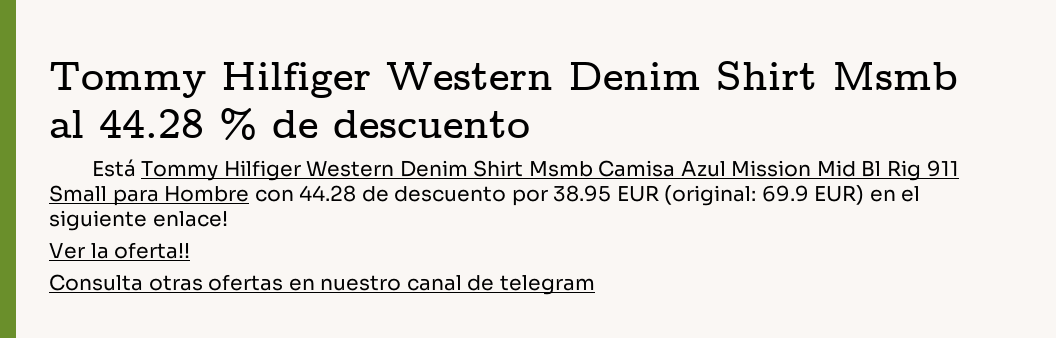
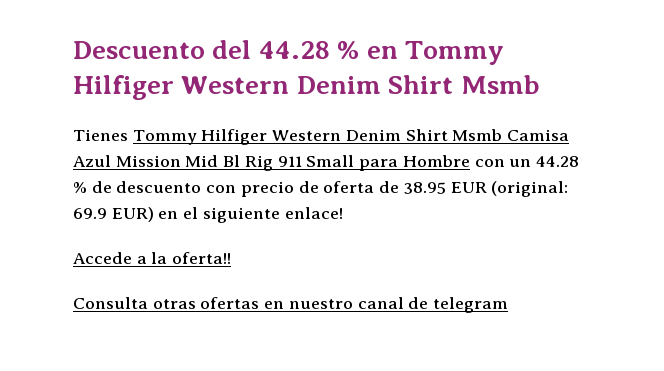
- Tommy Hilfiger Western Denim Shirt Msmb al 44.28 % de descuento
- Está Tommy Hilfiger Western Denim Shirt Msmb Camisa Azul Mission Mid Bl Rig 911 Small para Hombre con 44.28 de descuento por 38.95 EUR (original: 69.9 EUR) en el siguiente enlace!
+ Descuento del 44.28 % en Tommy Hilfiger Western Denim Shirt Msmb
+ Tienes Tommy Hilfiger Western Denim Shirt Msmb Camisa Azul Mission Mid Bl Rig 911 Small para Hombre con un 44.28 % de descuento con precio de oferta de 38.95 EUR (original: 69.9 EUR) en el siguiente enlace!
- Ver la oferta!!
+ Accede a la oferta!!

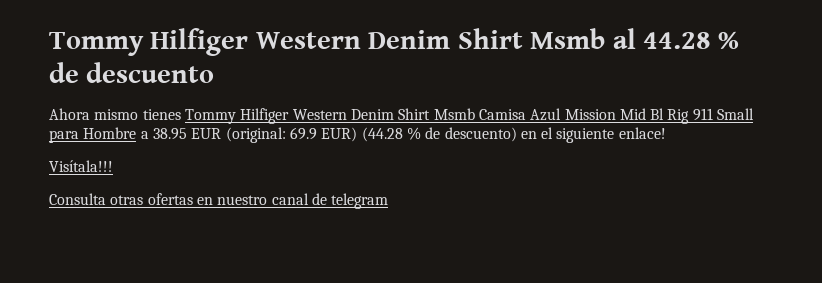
- Descuento del 44.28 % en Tommy Hilfiger Western Denim Shirt Msmb
- Tienes Tommy Hilfiger Western Denim Shirt Msmb Camisa Azul Mission Mid Bl Rig 911 Small para Hombre con un 44.28 % de descuento con precio de oferta de 38.95 EUR (original: 69.9 EUR) en el siguiente enlace!
+ Tommy Hilfiger Western Denim Shirt Msmb al 44.28 % de descuento
+ Ahora mismo tienes Tommy Hilfiger Western Denim Shirt Msmb Camisa Azul Mission Mid Bl Rig 911 Small para Hombre a 38.95 EUR (original: 69.9 EUR) (44.28 % de descuento) en el siguiente enlace!
- Accede a la oferta!!
+ Visítala!!!

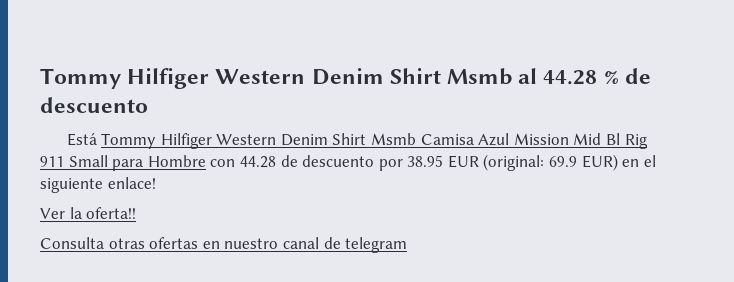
- Ahora mismo tienes Tommy Hilfiger Western Denim Shirt Msmb Camisa Azul Mission Mid Bl Rig 911 Small para Hombre a 38.95 EUR (original: 69.9 EUR) (44.28 % de descuento) en el siguiente enlace!
+ Está Tommy Hilfiger Western Denim Shirt Msmb Camisa Azul Mission Mid Bl Rig 911 Small para Hombre con 44.28 de descuento por 38.95 EUR (original: 69.9 EUR) en el siguiente enlace!
- Visítala!!!
+ Ver la oferta!!

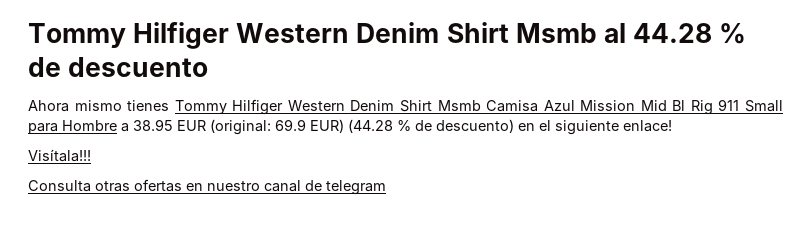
- Está Tommy Hilfiger Western Denim Shirt Msmb Camisa Azul Mission Mid Bl Rig 911 Small para Hombre con 44.28 de descuento por 38.95 EUR (original: 69.9 EUR) en el siguiente enlace!
+ Ahora mismo tienes Tommy Hilfiger Western Denim Shirt Msmb Camisa Azul Mission Mid Bl Rig 911 Small para Hombre a 38.95 EUR (original: 69.9 EUR) (44.28 % de descuento) en el siguiente enlace!
- Ver la oferta!!
+ Visítala!!!

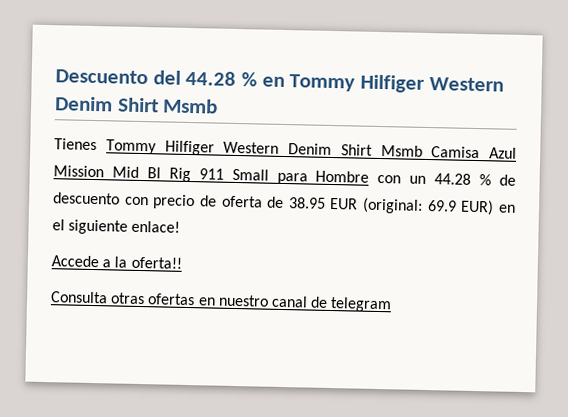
- Tommy Hilfiger Western Denim Shirt Msmb al 44.28 % de descuento
- Ahora mismo tienes Tommy Hilfiger Western Denim Shirt Msmb Camisa Azul Mission Mid Bl Rig 911 Small para Hombre a 38.95 EUR (original: 69.9 EUR) (44.28 % de descuento) en el siguiente enlace!
+ Descuento del 44.28 % en Tommy Hilfiger Western Denim Shirt Msmb
+ Tienes Tommy Hilfiger Western Denim Shirt Msmb Camisa Azul Mission Mid Bl Rig 911 Small para Hombre con un 44.28 % de descuento con precio de oferta de 38.95 EUR (original: 69.9 EUR) en el siguiente enlace!
- Visítala!!!
+ Accede a la oferta!!

